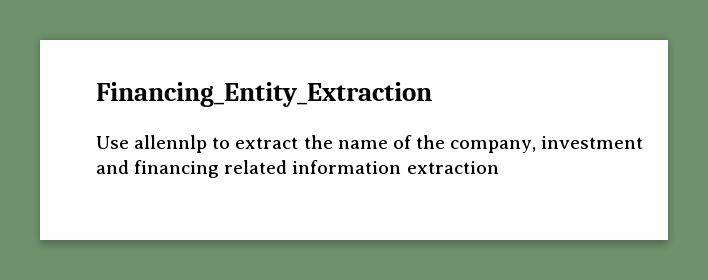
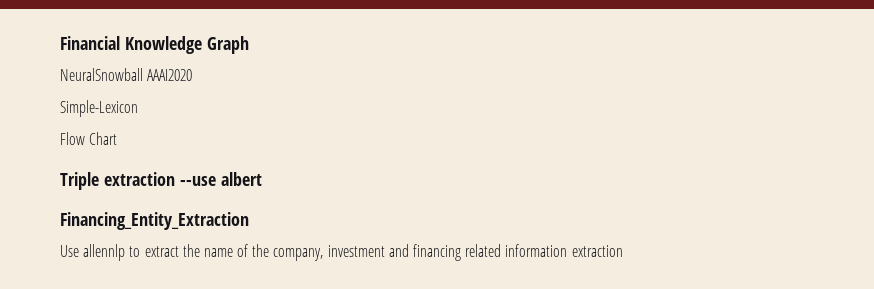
+ Financial Knowledge Graph
+ NeuralSnowball AAAI2020
+ Simple-Lexicon
+ Flow Chart
+ Triple extraction --use albert

